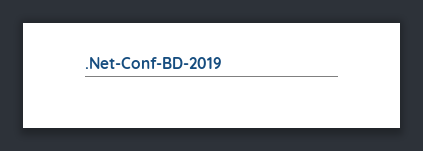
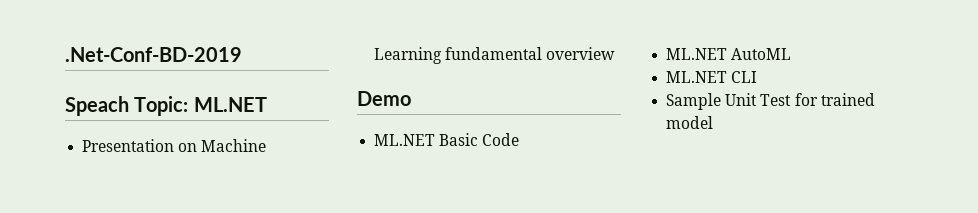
+ Speach Topic: ML.NET
+ Presentation on Machine Learning fundamental overview
+ Demo
+ ML.NET Basic Code
+ ML.NET AutoML
+ ML.NET CLI
+ Sample Unit Test for trained model

